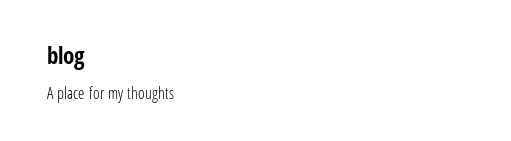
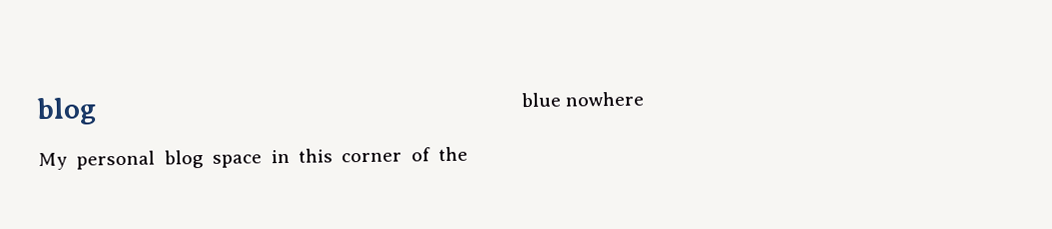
- A place for my thoughts
+ My personal blog space in this corner of the blue nowhere

